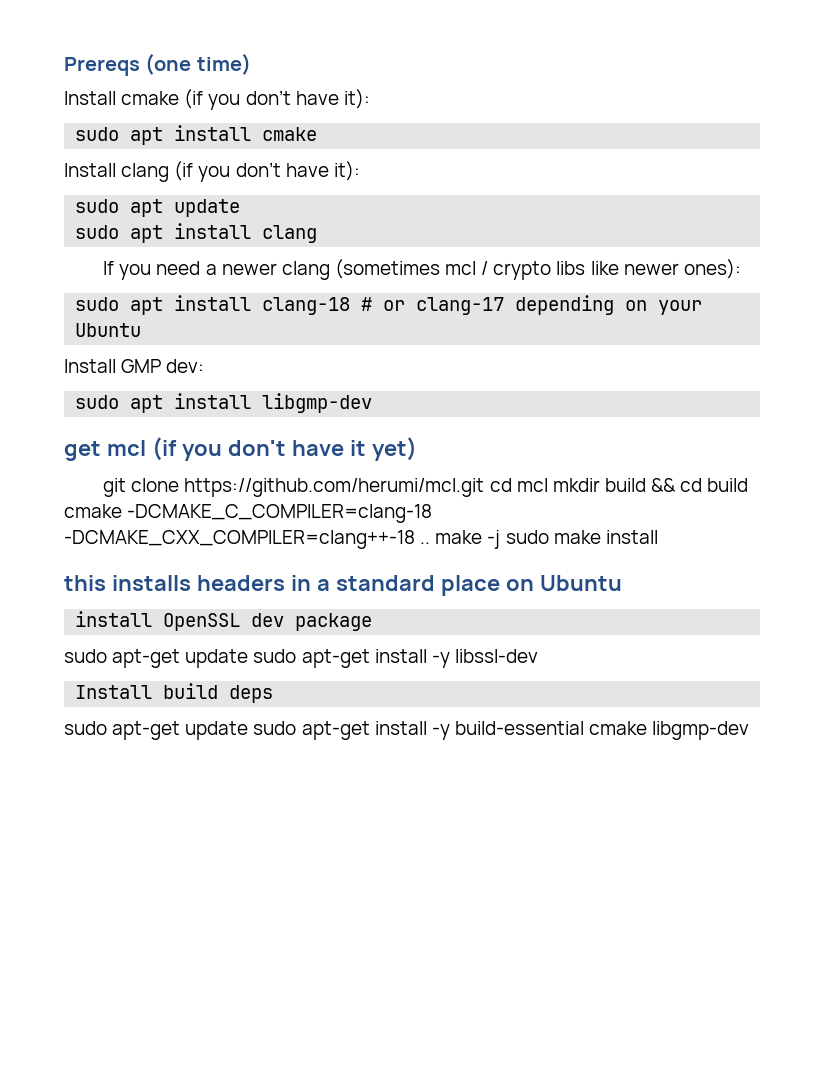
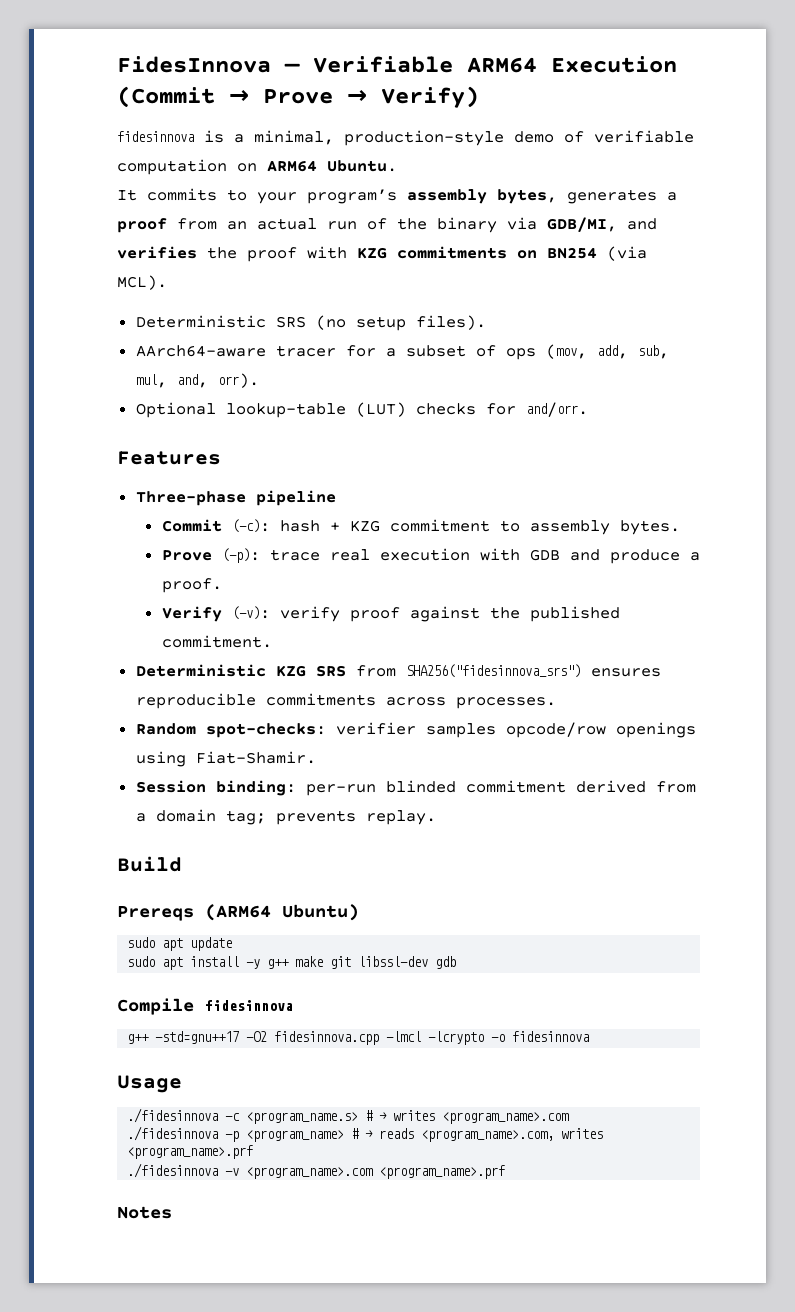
- Prereqs (one time)
- Install cmake (if you don’t have it):
- sudo apt install cmake
- Install clang (if you don’t have it):
+ FidesInnova — Verifiable ARM64 Execution (Commit → Prove → Verify)
+ fidesinnova is a minimal, production-style demo of verifiable computation on ARM64 Ubuntu.
+ It commits to your program’s assembly bytes, generates a proof from an actual run of the binary via GDB/MI, and verifies the proof with KZG commitments on BN254 (via MCL).
+ Deterministic SRS (no setup files).
+ AArch64-aware tracer for a subset of ops (mov, add, sub, mul, and, orr).
+ Optional lookup-table (LUT) checks for and/orr.
+ Features
+ Three-phase pipeline
+ Commit (-c): hash + KZG commitment to assembly bytes.
+ Prove (-p): trace real execution with GDB and produce a proof.
+ Verify (-v): verify proof against the published commitment.
+ Deterministic KZG SRS from SHA256("fidesinnova_srs") ensures reproducible commitments across processes.
+ Random spot-checks: verifier samples opcode/row openings using Fiat–Shamir.
+ Session binding: per-run blinded commitment derived from a domain tag; prevents replay.
+ Build
+ Prereqs (ARM64 Ubuntu)
- sudo apt install clang
- If you need a newer clang (sometimes mcl / crypto libs like newer ones):
- sudo apt install clang-18 # or clang-17 depending on your Ubuntu
- Install GMP dev:
- sudo apt install libgmp-dev
- get mcl (if you don't have it yet)
- git clone https://github.com/herumi/mcl.git cd mcl mkdir build && cd build cmake -DCMAKE_C_COMPILER=clang-18 -DCMAKE_CXX_COMPILER=clang++-18 .. make -j sudo make install
- this installs headers in a standard place on Ubuntu
- install OpenSSL dev package
- sudo apt-get update sudo apt-get install -y libssl-dev
- Install build deps
- sudo apt-get update sudo apt-get install -y build-essential cmake libgmp-dev
+ sudo apt install -y g++ make git libssl-dev gdb
+ Compile fidesinnova
+ g++ -std=gnu++17 -O2 fidesinnova.cpp -lmcl -lcrypto -o fidesinnova
+ Usage
+ ./fidesinnova -c <program_name.s> # → writes <program_name>.com
+ ./fidesinnova -p <program_name> # → reads <program_name>.com, writes <program_name>.prf
+ ./fidesinnova -v <program_name>.com <program_name>.prf
+ Notes

